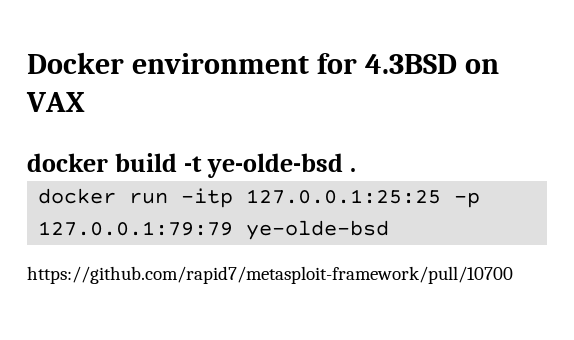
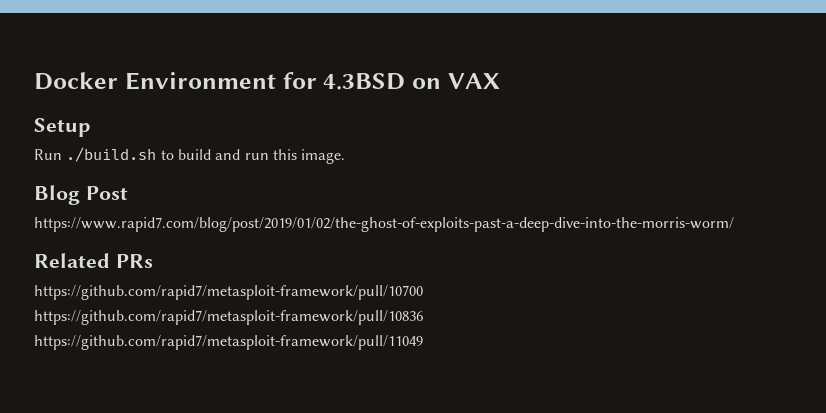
- Docker environment for 4.3BSD on VAX
+ Docker Environment for 4.3BSD on VAX
- docker build -t ye-olde-bsd .
- docker run -itp 127.0.0.1:25:25 -p 127.0.0.1:79:79 ye-olde-bsd
+ Setup
+ Run ./build.sh to build and run this image.
+ Blog Post
+ https://www.rapid7.com/blog/post/2019/01/02/the-ghost-of-exploits-past-a-deep-dive-into-the-morris-worm/
+ Related PRs
+ https://github.com/rapid7/metasploit-framework/pull/10836
+ https://github.com/rapid7/metasploit-framework/pull/11049

